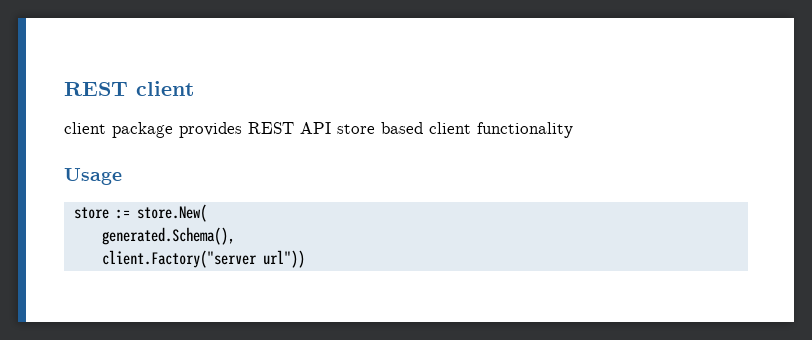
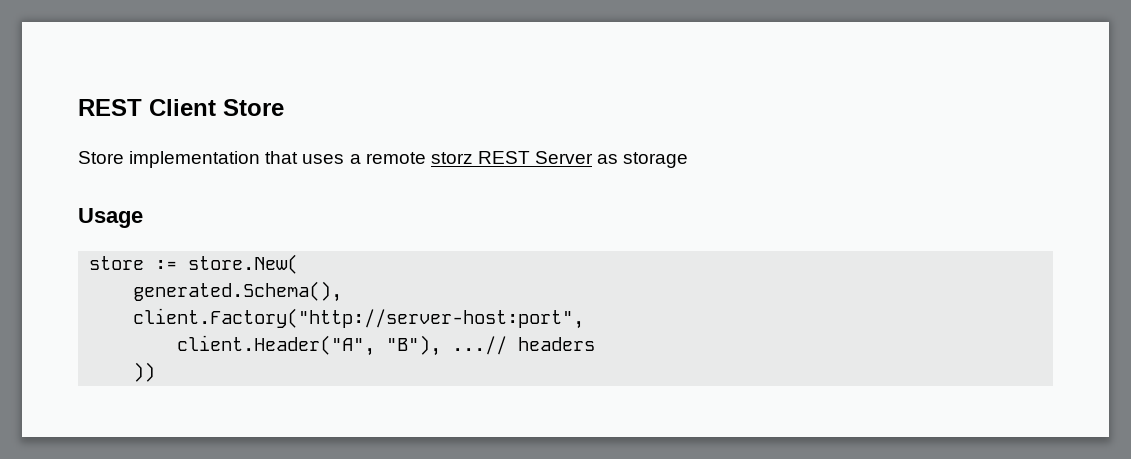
- REST client
- client package provides REST API store based client functionality
+ REST Client Store
+ Store implementation that uses a remote storz REST Server as storage
- client.Factory("server url"))
+ client.Factory("http://server-host:port",
+ client.Header("A", "B"), ...// headers
+ ))

